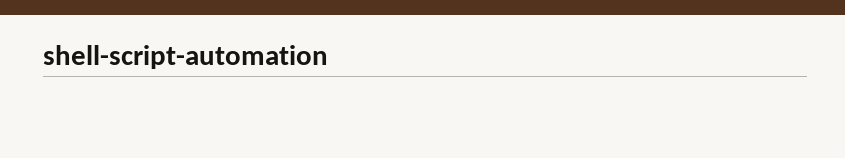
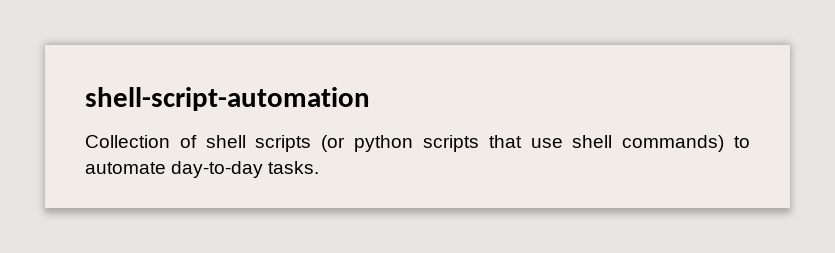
+ Collection of shell scripts (or python scripts that use shell commands) to automate day-to-day tasks.

